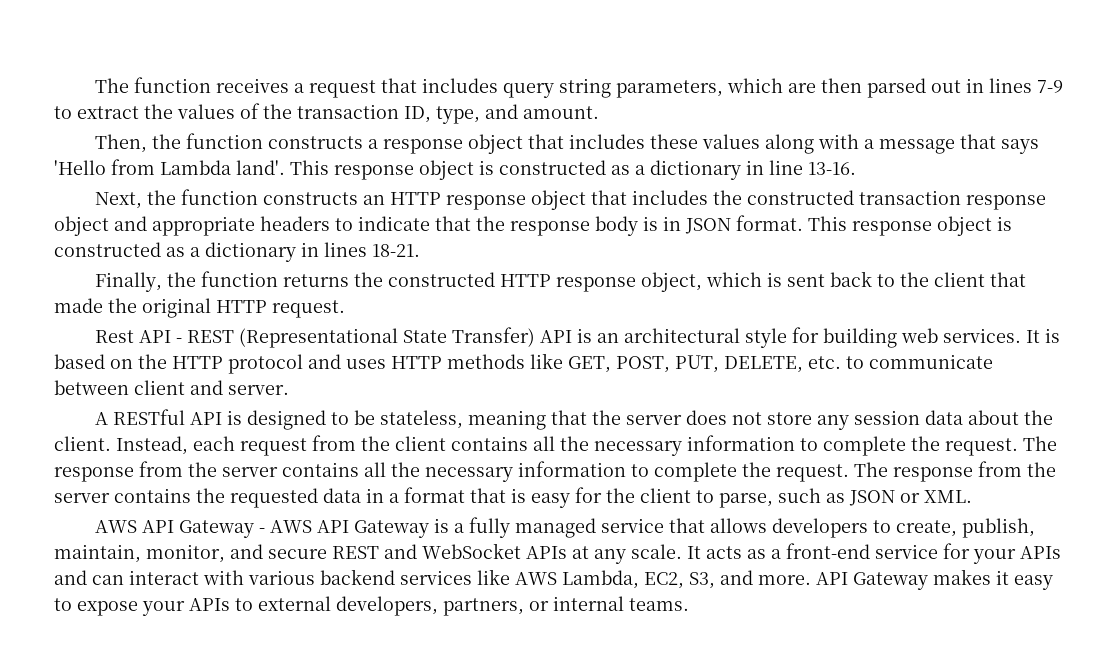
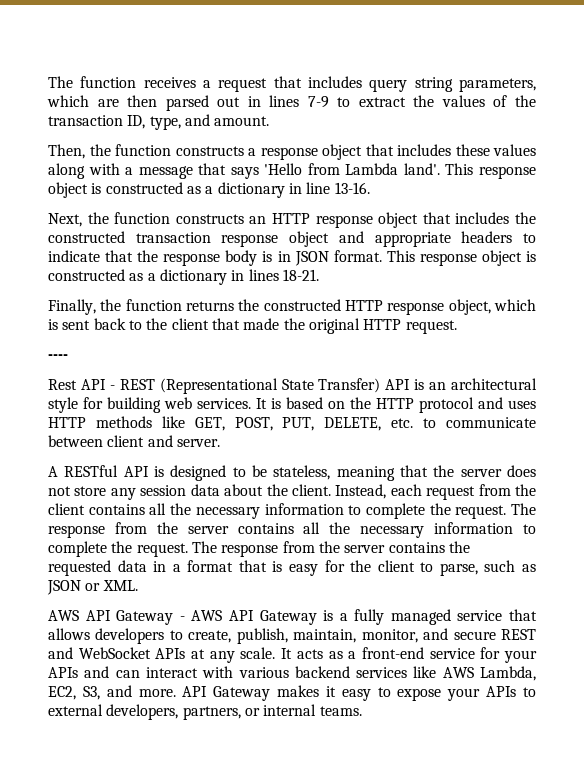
+ ----

